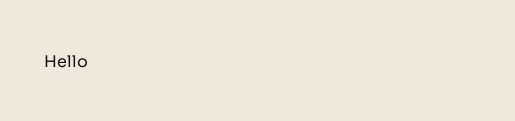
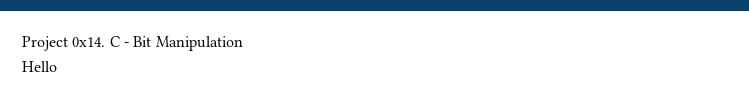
+ Project 0x14. C - Bit Manipulation

